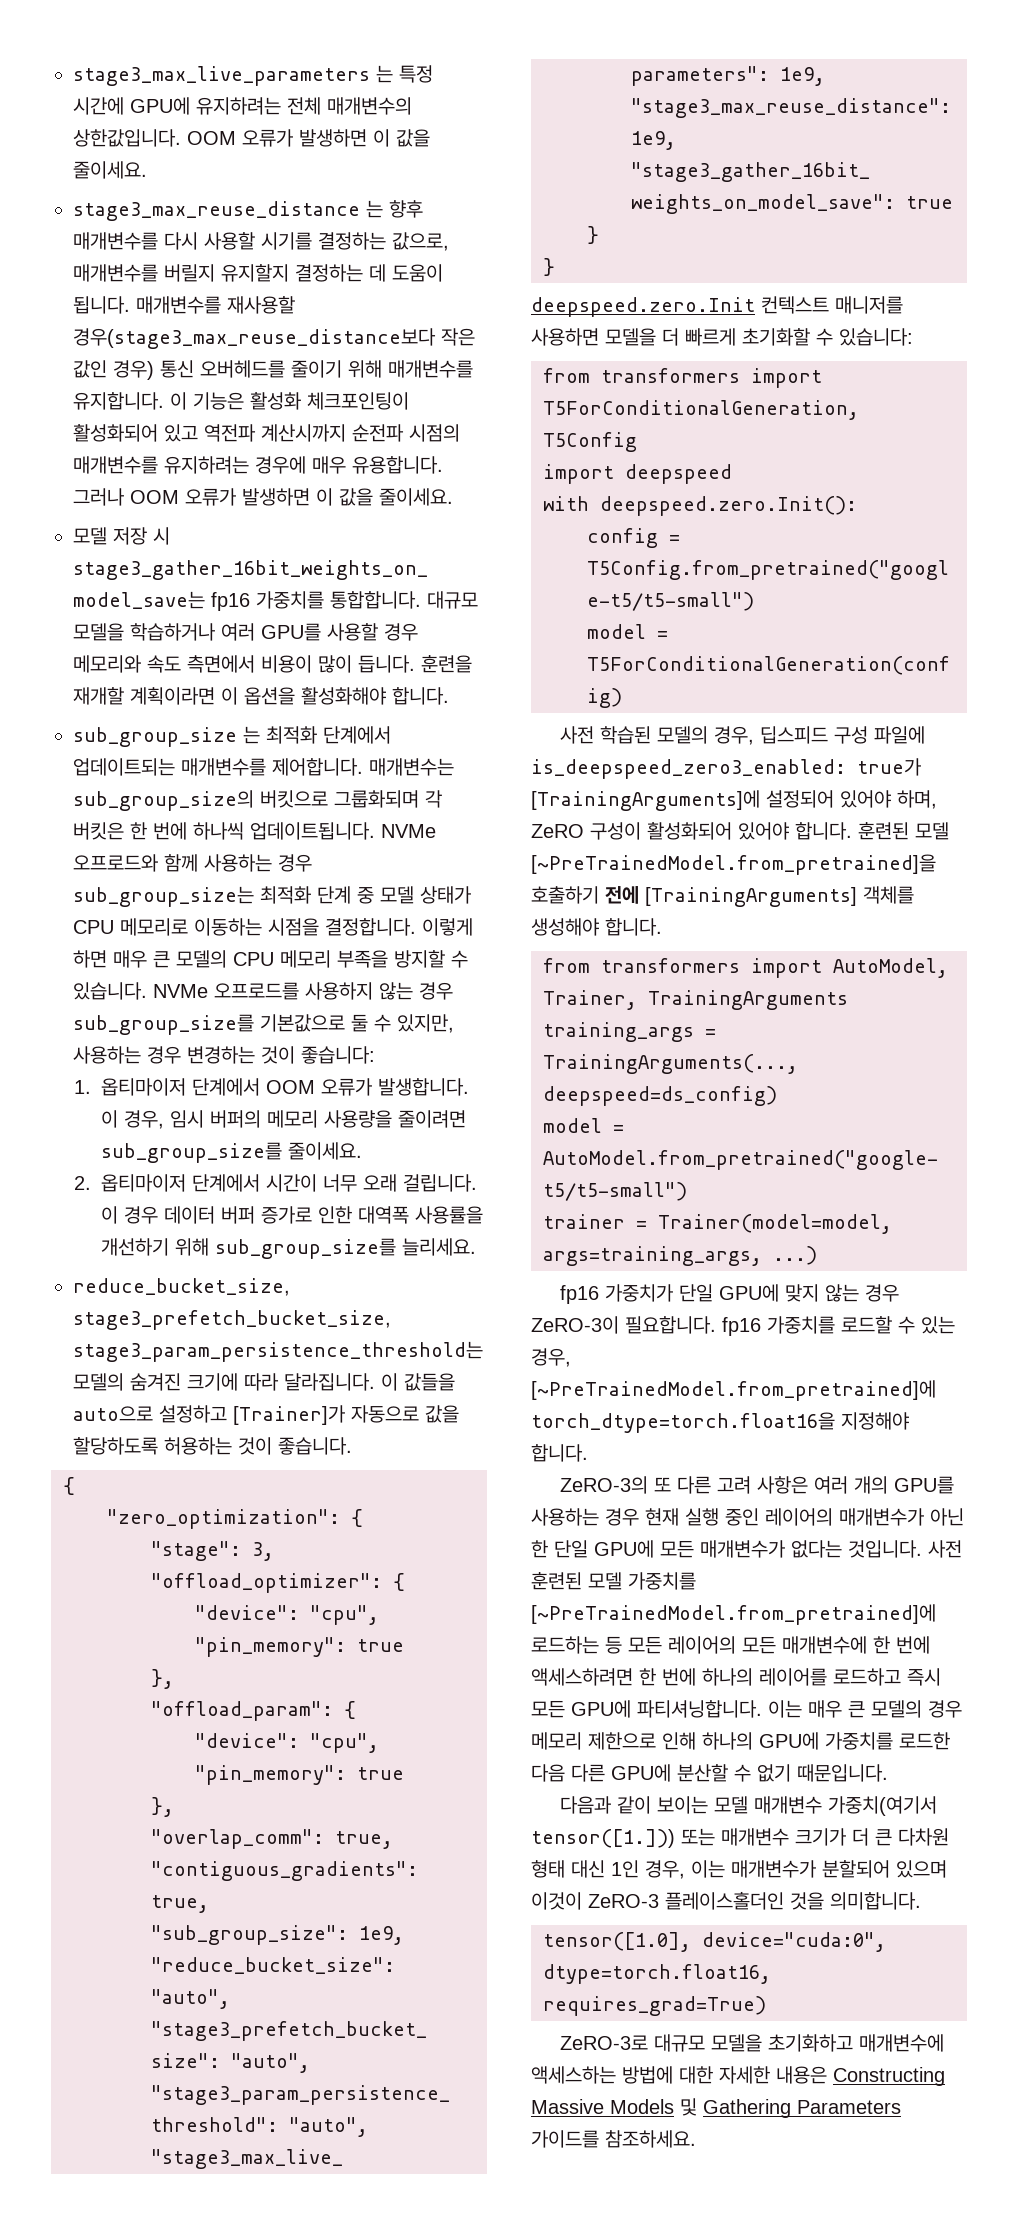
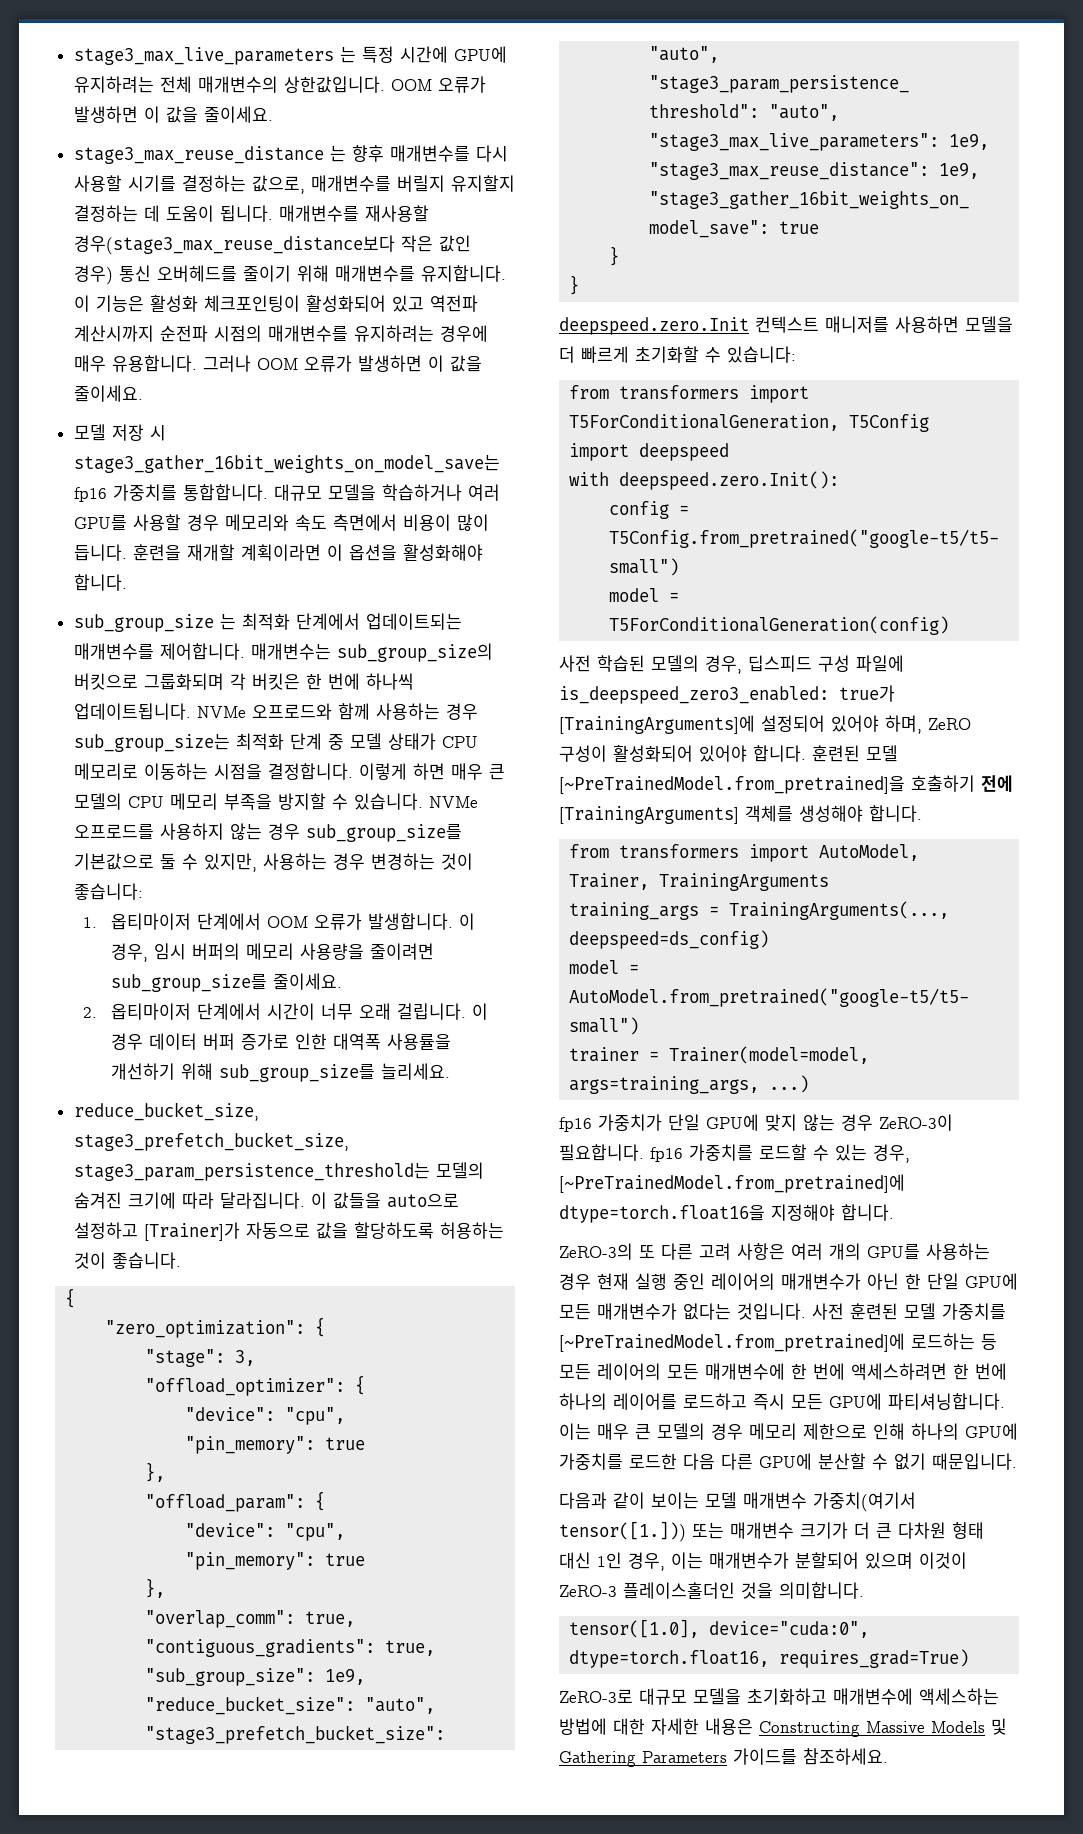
- fp16 가중치가 단일 GPU에 맞지 않는 경우 ZeRO-3이 필요합니다. fp16 가중치를 로드할 수 있는 경우, [~PreTrainedModel.from_pretrained]에 torch_dtype=torch.float16을 지정해야 합니다.
+ fp16 가중치가 단일 GPU에 맞지 않는 경우 ZeRO-3이 필요합니다. fp16 가중치를 로드할 수 있는 경우, [~PreTrainedModel.from_pretrained]에 dtype=torch.float16을 지정해야 합니다.

